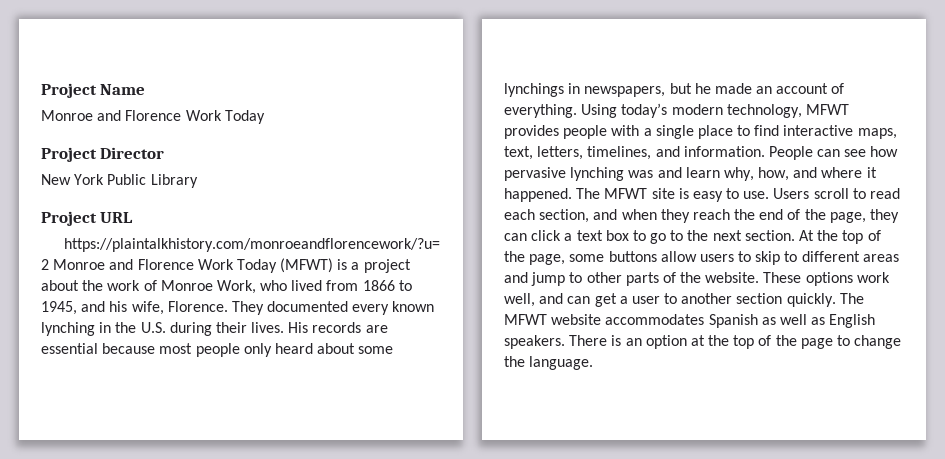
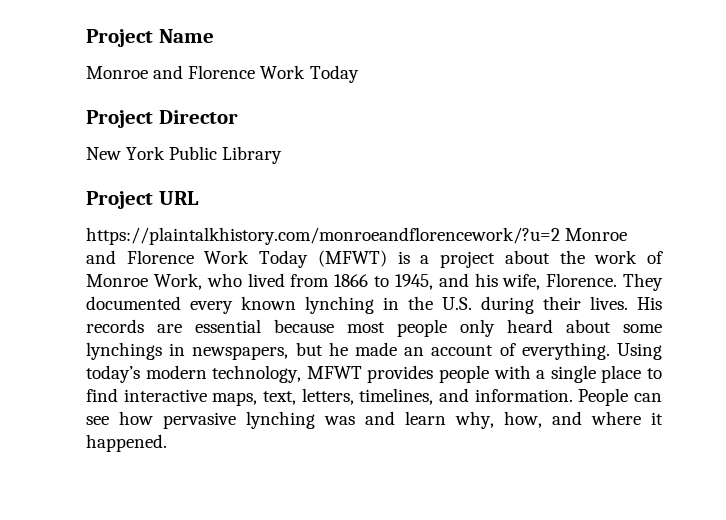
- The MFWT site is easy to use. Users scroll to read each section, and when they reach the end of the page, they can click a text box to go to the next section. At the top of the page, some buttons allow users to skip to different areas and jump to other parts of the website. These options work well, and can get a user to another section quickly. The MFWT website accommodates Spanish as well as English speakers. There is an option at the top of the page to change the language.

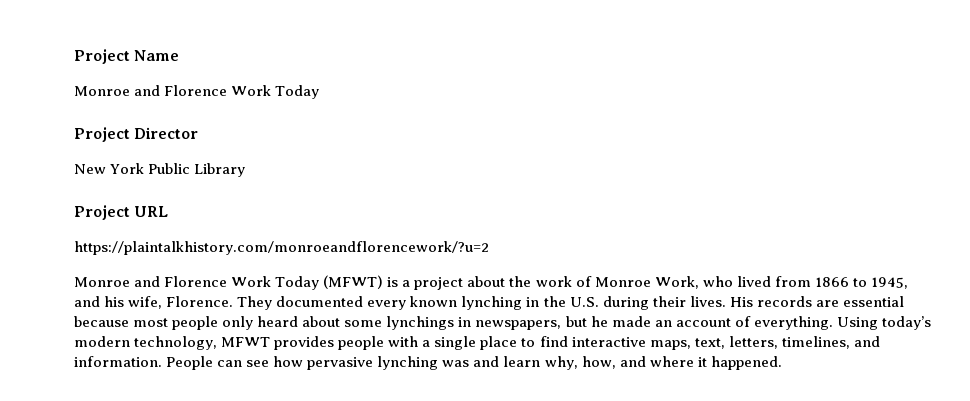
- https://plaintalkhistory.com/monroeandflorencework/?u=2 Monroe and Florence Work Today (MFWT) is a project about the work of Monroe Work, who lived from 1866 to 1945, and his wife, Florence.
+ https://plaintalkhistory.com/monroeandflorencework/?u=2
+ Monroe and Florence Work Today (MFWT) is a project about the work of Monroe Work, who lived from 1866 to 1945, and his wife, Florence.

